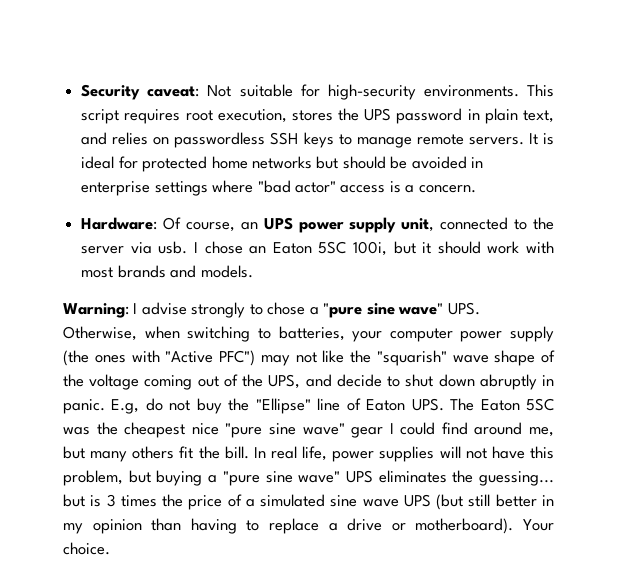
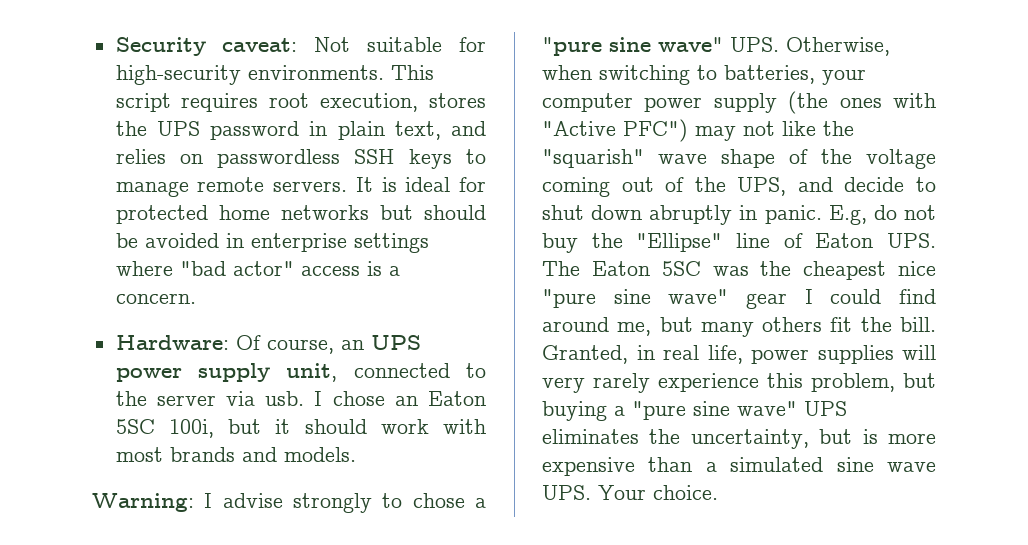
- In real life, power supplies will not have this problem, but buying a "pure sine wave" UPS eliminates the guessing... but is 3 times the price of a simulated sine wave UPS (but still better in my opinion than having to replace a drive or motherboard). Your choice.
+ Granted, in real life, power supplies will very rarely experience this problem, but buying a "pure sine wave" UPS eliminates the uncertainty, but is more expensive than a simulated sine wave UPS. Your choice.

